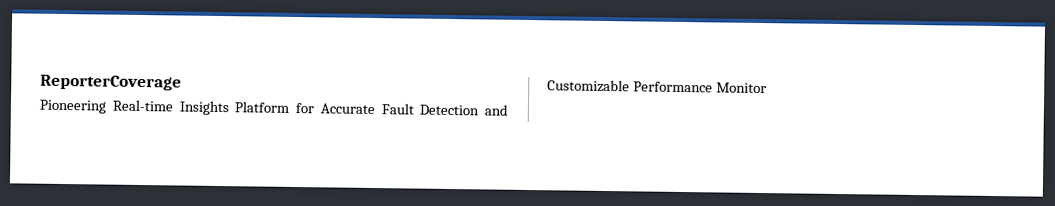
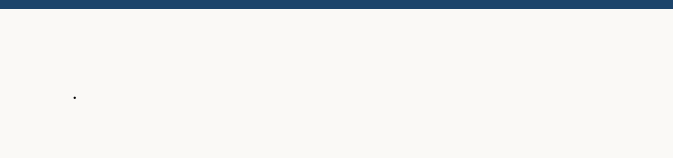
- ReporterCoverage
- Pioneering Real-time Insights Platform for Accurate Fault Detection and Customizable Performance Monitor
+ .

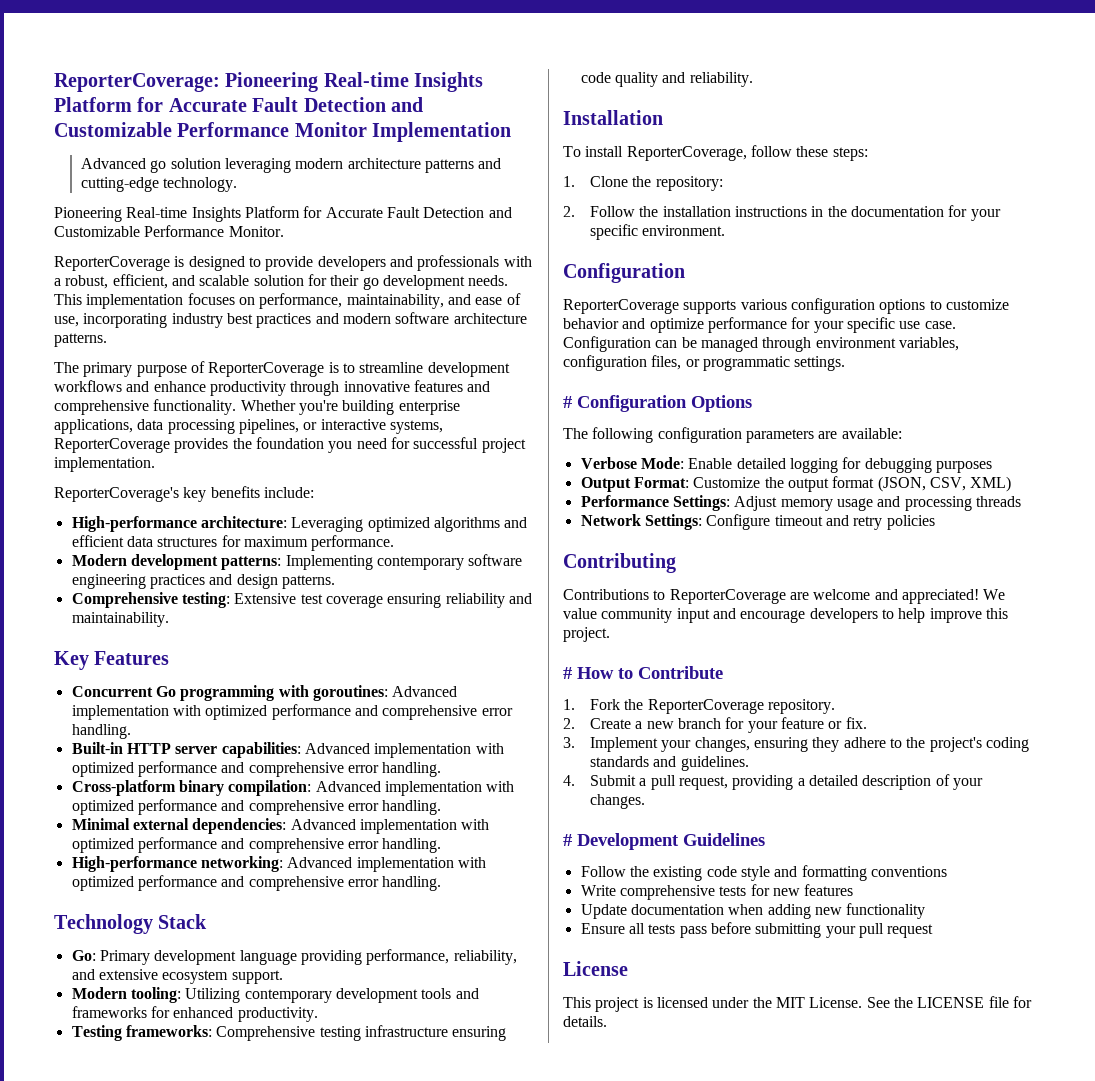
- .
+ ReporterCoverage: Pioneering Real-time Insights Platform for Accurate Fault Detection and Customizable Performance Monitor Implementation
+ Advanced go solution leveraging modern architecture patterns and cutting-edge technology.
+ Pioneering Real-time Insights Platform for Accurate Fault Detection and Customizable Performance Monitor.
+ ReporterCoverage is designed to provide developers and professionals with a robust, efficient, and scalable solution for their go development needs. This implementation focuses on performance, maintainability, and ease of use, incorporating industry best practices and modern software architecture patterns.
+ The primary purpose of ReporterCoverage is to streamline development workflows and enhance productivity through innovative features and comprehensive functionality. Whether you're building enterprise applications, data processing pipelines, or interactive systems, ReporterCoverage provides the foundation you need for successful project implementation.
+ ReporterCoverage's key benefits include:
+ High-performance architecture: Leveraging optimized algorithms and efficient data structures for maximum performance.
+ Modern development patterns: Implementing contemporary software engineering practices and design patterns.
+ Comprehensive testing: Extensive test coverage ensuring reliability and maintainability.
+ Key Features
+ Concurrent Go programming with goroutines: Advanced implementation with optimized performance and comprehensive error handling.
+ Built-in HTTP server capabilities: Advanced implementation with optimized performance and comprehensive error handling.
+ Cross-platform binary compilation: Advanced implementation with optimized performance and comprehensive error handling.
+ Minimal external dependencies: Advanced implementation with optimized performance and comprehensive error handling.
+ High-performance networking: Advanced implementation with optimized performance and comprehensive error handling.
+ Technology Stack
+ Go: Primary development language providing performance, reliability, and extensive ecosystem support.
+ Modern tooling: Utilizing contemporary development tools and frameworks for enhanced productivity.
+ Testing frameworks: Comprehensive testing infrastructure ensuring code quality and reliability.
+ Installation
+ To install ReporterCoverage, follow these steps:
+ 1. Clone the repository:
+ 2. Follow the installation instructions in the documentation for your specific environment.
+ Configuration
+ ReporterCoverage supports various configuration options to customize behavior and optimize performance for your specific use case. Configuration can be managed through environment variables, configuration files, or programmatic settings.
+ # Configuration Options
+ The following configuration parameters are available:
+ Verbose Mode: Enable detailed logging for debugging purposes
+ Output Format: Customize the output format (JSON, CSV, XML)
+ Performance Settings: Adjust memory usage and processing threads
+ Network Settings: Configure timeout and retry policies
+ Contributing
+ Contributions to ReporterCoverage are welcome and appreciated! We value community input and encourage developers to help improve this project.
+ # How to Contribute
+ 1. Fork the ReporterCoverage repository.
+ 2. Create a new branch for your feature or fix.
+ 3. Implement your changes, ensuring they adhere to the project's coding standards and guidelines.
+ 4. Submit a pull request, providing a detailed description of your changes.
+ # Development Guidelines
+ Follow the existing code style and formatting conventions
+ Write comprehensive tests for new features
+ Update documentation when adding new functionality
+ Ensure all tests pass before submitting your pull request
+ License
+ This project is licensed under the MIT License. See the LICENSE file for details.

